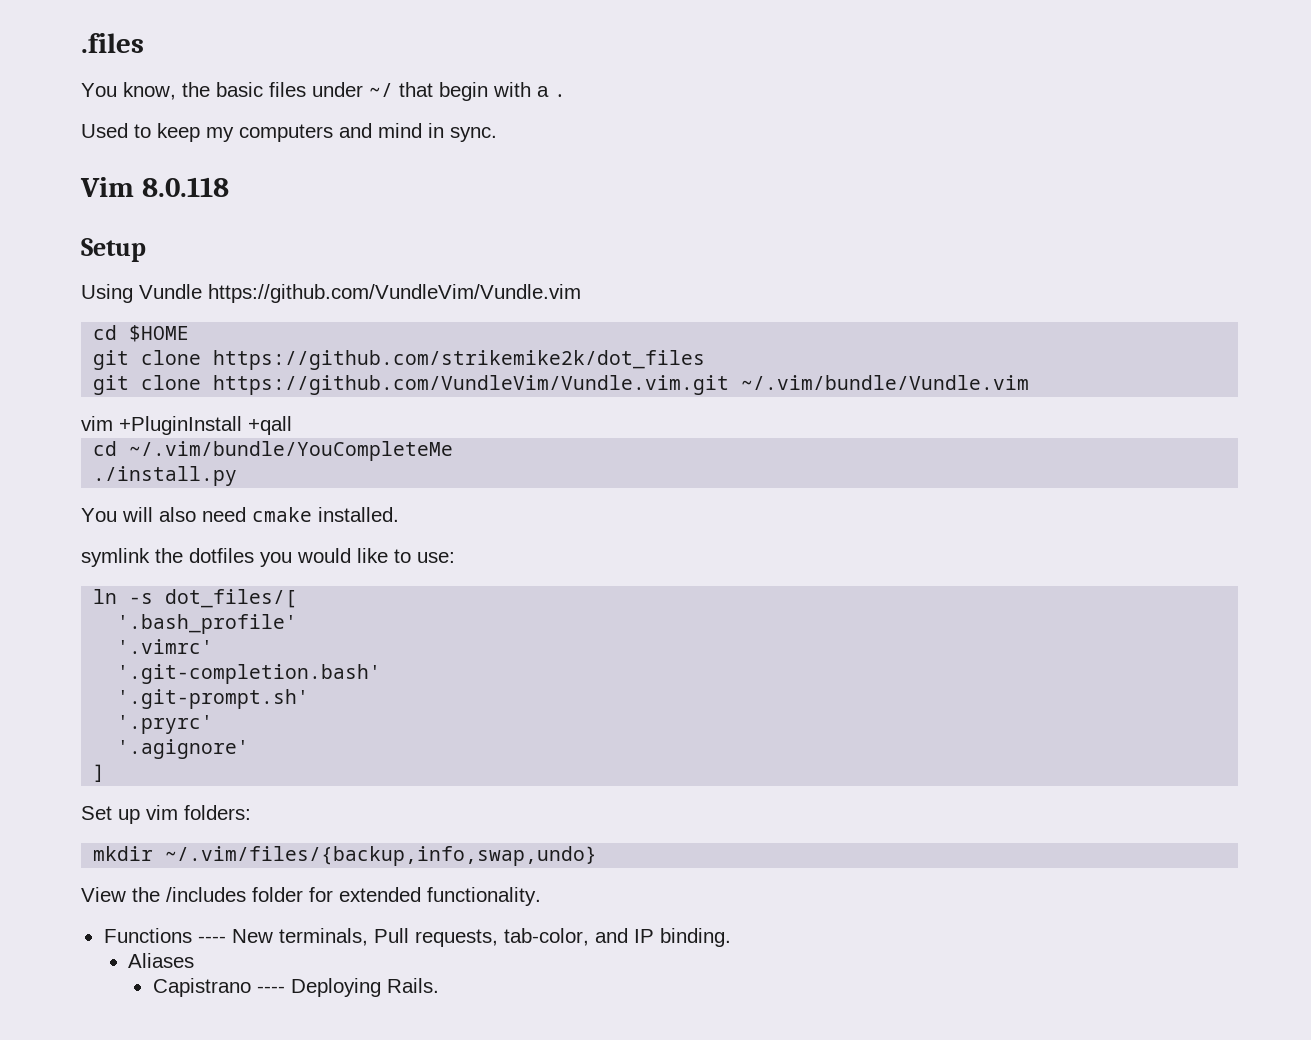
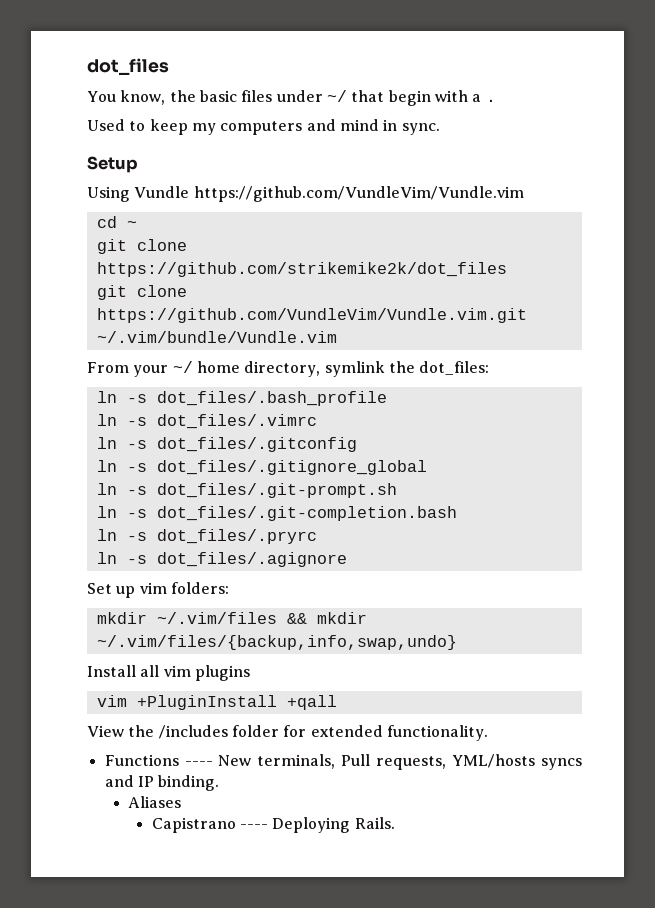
- .files
+ dot_files
- Vim 8.0.118
- cd $HOME
+ cd ~
- vim +PluginInstall +qall
- cd ~/.vim/bundle/YouCompleteMe
- ./install.py
- You will also need cmake installed.
- symlink the dotfiles you would like to use:
- ln -s dot_files/[
- '.bash_profile'
- '.vimrc'
- '.git-completion.bash'
- '.git-prompt.sh'
- '.pryrc'
- '.agignore'
- ]
+ From your ~/ home directory, symlink the dot_files:
+ ln -s dot_files/.bash_profile
+ ln -s dot_files/.vimrc
+ ln -s dot_files/.gitconfig
+ ln -s dot_files/.gitignore_global
+ ln -s dot_files/.git-prompt.sh
+ ln -s dot_files/.git-completion.bash
+ ln -s dot_files/.pryrc
+ ln -s dot_files/.agignore
- mkdir ~/.vim/files/{backup,info,swap,undo}
+ mkdir ~/.vim/files && mkdir ~/.vim/files/{backup,info,swap,undo}
+ Install all vim plugins
+ vim +PluginInstall +qall
- Functions ---- New terminals, Pull requests, tab-color, and IP binding.
+ Functions ---- New terminals, Pull requests, YML/hosts syncs and IP binding.

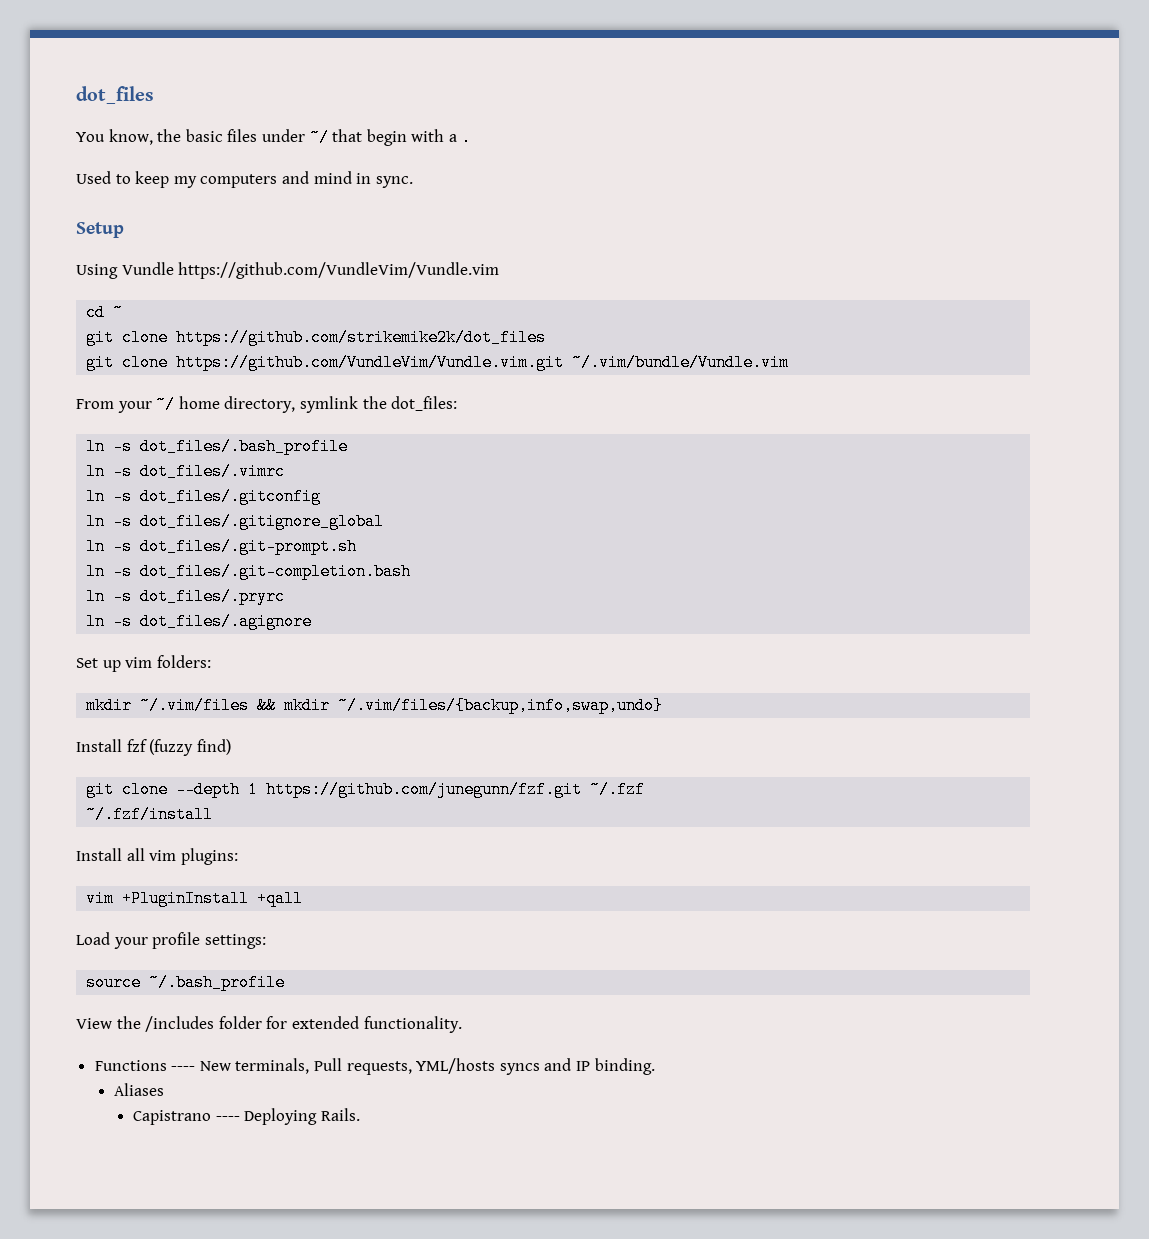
+ Install fzf (fuzzy find)
+ git clone --depth 1 https://github.com/junegunn/fzf.git ~/.fzf
+ ~/.fzf/install
- Install all vim plugins
+ Install all vim plugins:
+ Load your profile settings:
+ source ~/.bash_profile

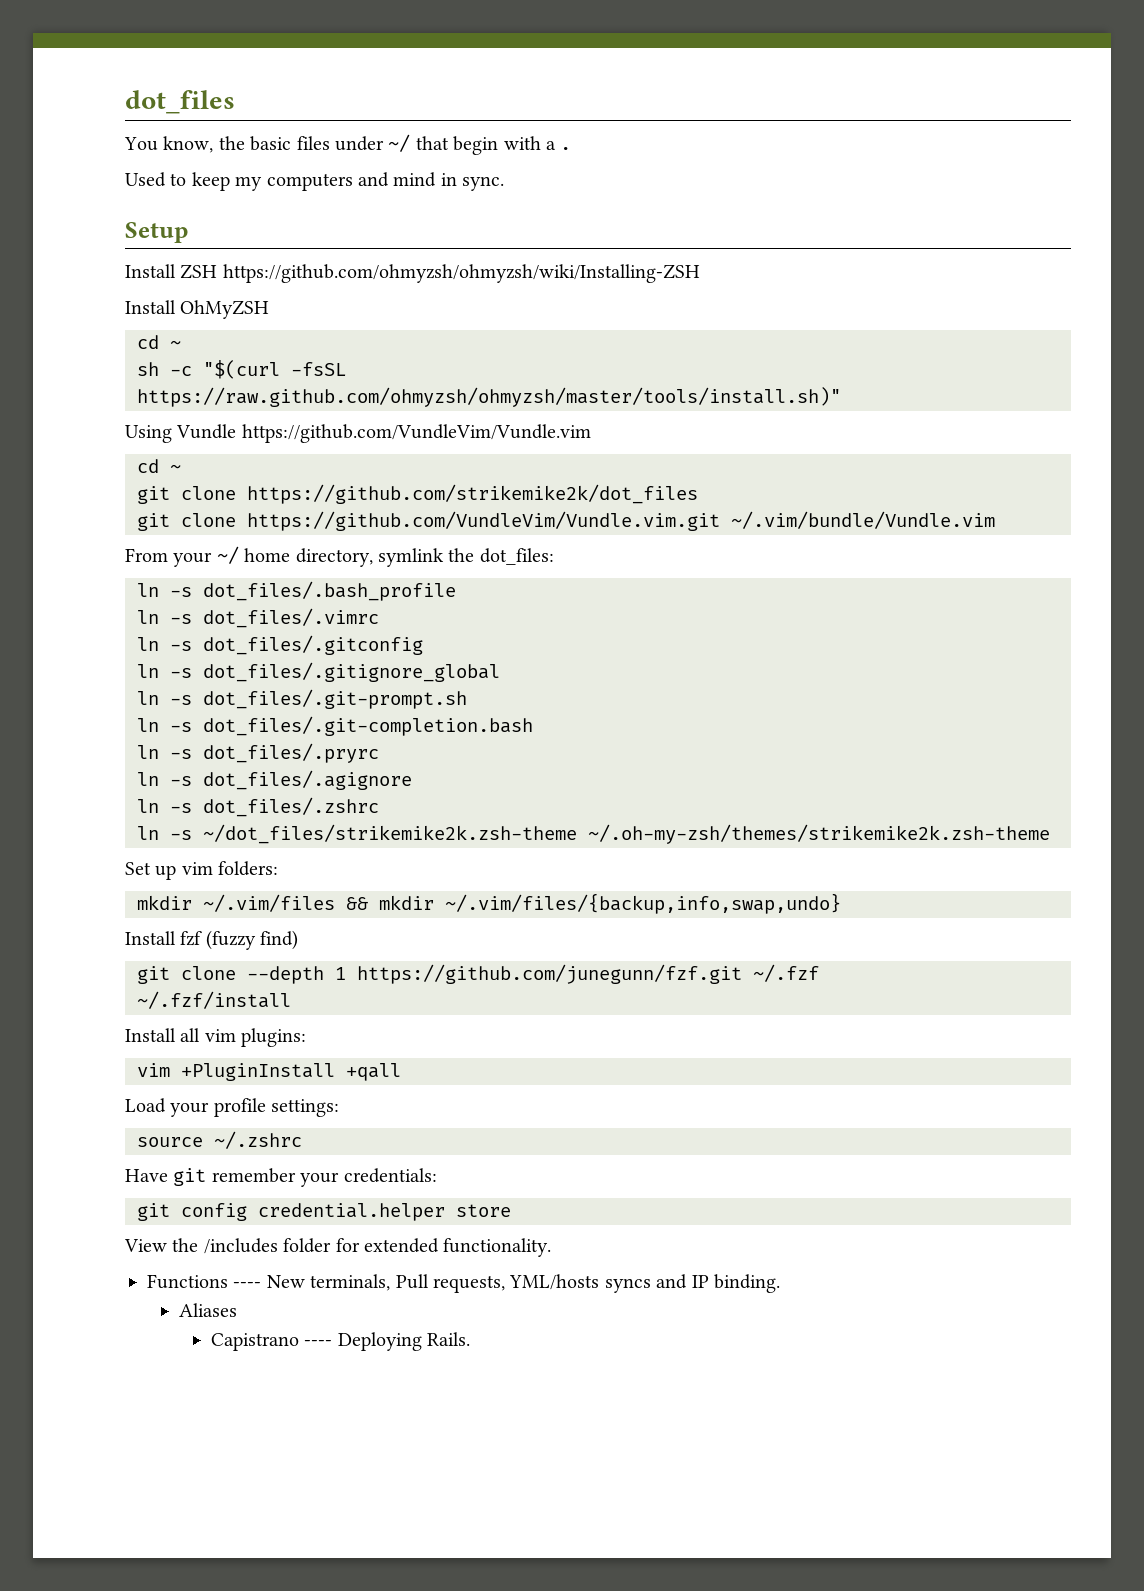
+ Install ZSH https://github.com/ohmyzsh/ohmyzsh/wiki/Installing-ZSH
+ Install OhMyZSH
+ cd ~
+ sh -c "$(curl -fsSL https://raw.github.com/ohmyzsh/ohmyzsh/master/tools/install.sh)"
+ ln -s dot_files/.zshrc
+ ln -s ~/dot_files/strikemike2k.zsh-theme ~/.oh-my-zsh/themes/strikemike2k.zsh-theme
- source ~/.bash_profile
+ source ~/.zshrc
+ Have git remember your credentials:
+ git config credential.helper store

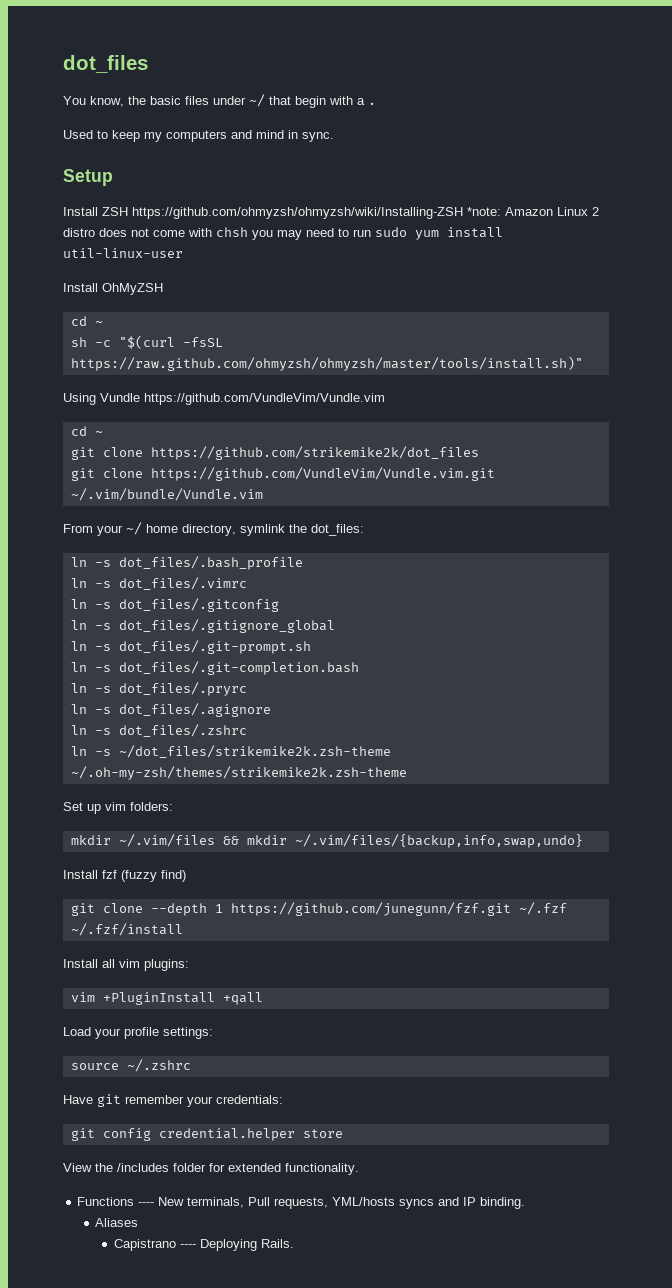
- Install ZSH https://github.com/ohmyzsh/ohmyzsh/wiki/Installing-ZSH
+ Install ZSH https://github.com/ohmyzsh/ohmyzsh/wiki/Installing-ZSH *note: Amazon Linux 2 distro does not come with chsh you may need to run sudo yum install util-linux-user

